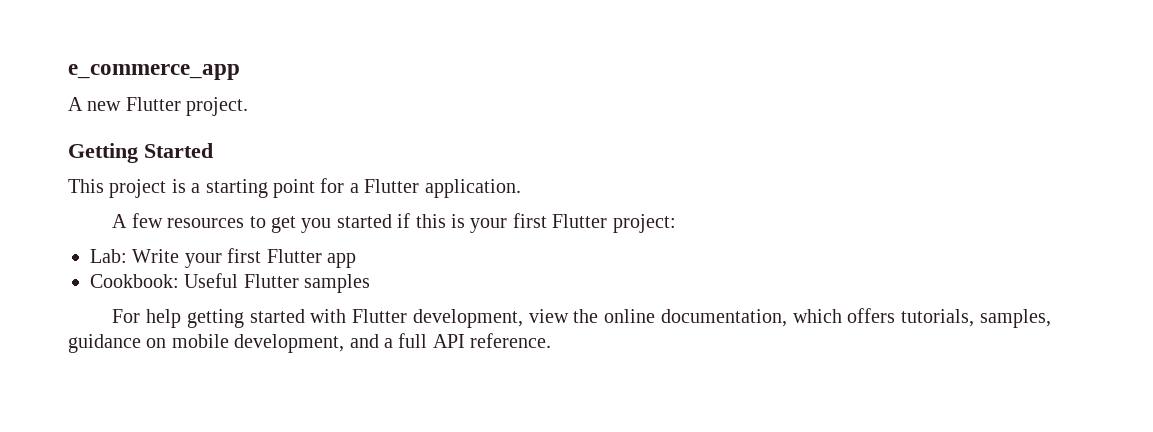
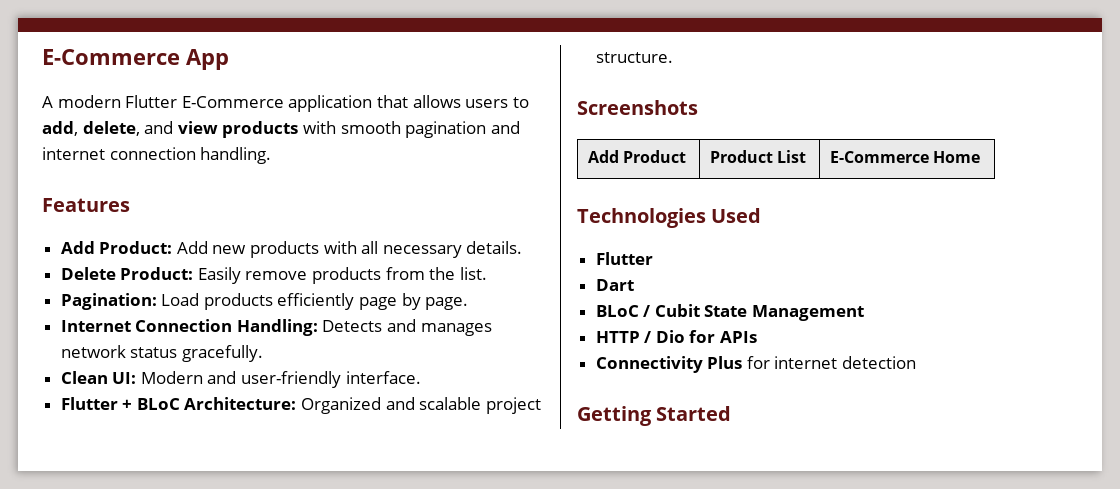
- e_commerce_app
- A new Flutter project.
+ E-Commerce App
+ A modern Flutter E-Commerce application that allows users to add, delete, and view products with smooth pagination and internet connection handling.
+ Features
+ Add Product: Add new products with all necessary details.
+ Delete Product: Easily remove products from the list.
+ Pagination: Load products efficiently page by page.
+ Internet Connection Handling: Detects and manages network status gracefully.
+ Clean UI: Modern and user-friendly interface.
+ Flutter + BLoC Architecture: Organized and scalable project structure.
+ Screenshots
+ Add Product | Product List | E-Commerce Home
+ Technologies Used
+ Flutter
+ Dart
+ BLoC / Cubit State Management
+ HTTP / Dio for APIs
+ Connectivity Plus for internet detection
  Getting Started
- This project is a starting point for a Flutter application.
- A few resources to get you started if this is your first Flutter project:
- Lab: Write your first Flutter app
- Cookbook: Useful Flutter samples
- For help getting started with Flutter development, view the online documentation, which offers tutorials, samples, guidance on mobile development, and a full API reference.

